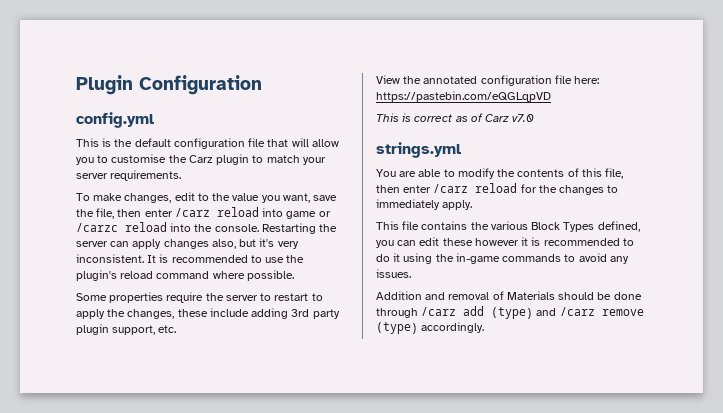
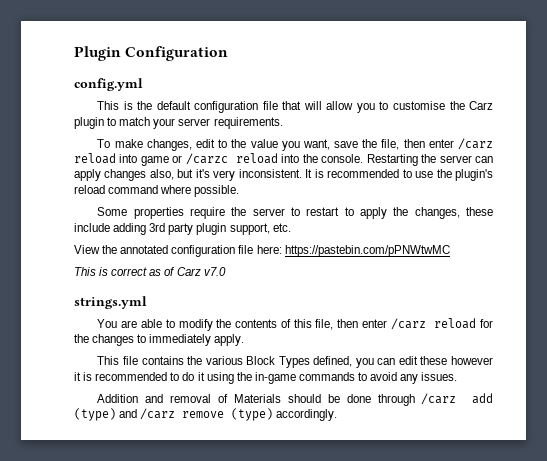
- View the annotated configuration file here: https://pastebin.com/eQGLqpVD
+ View the annotated configuration file here: https://pastebin.com/pPNWtwMC

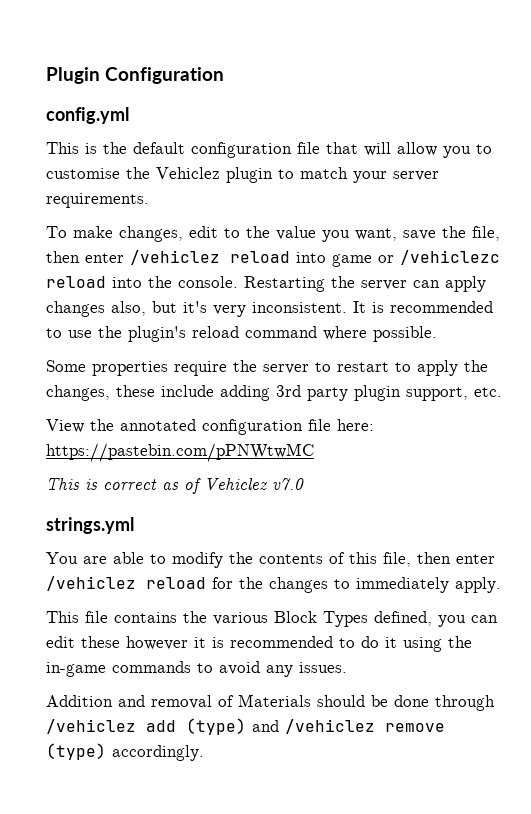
- This is the default configuration file that will allow you to customise the Carz plugin to match your server requirements.
+ This is the default configuration file that will allow you to customise the Vehiclez plugin to match your server requirements.
- To make changes, edit to the value you want, save the file, then enter /carz reload into game or /carzc reload into the console.
+ To make changes, edit to the value you want, save the file, then enter /vehiclez reload into game or /vehiclezc reload into the console.
- This is correct as of Carz v7.0
+ This is correct as of Vehiclez v7.0
- You are able to modify the contents of this file, then enter /carz reload for the changes to immediately apply.
+ You are able to modify the contents of this file, then enter /vehiclez reload for the changes to immediately apply.
- Addition and removal of Materials should be done through /carz add (type) and /carz remove (type) accordingly.
+ Addition and removal of Materials should be done through /vehiclez add (type) and /vehiclez remove (type) accordingly.

